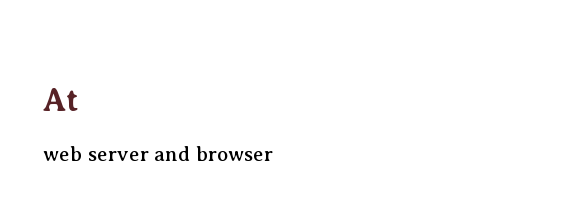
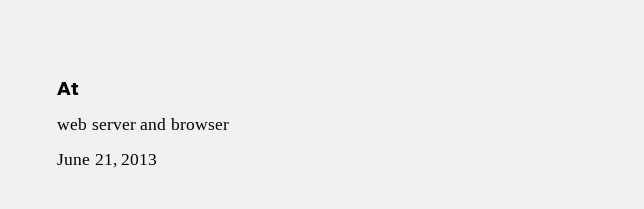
+ June 21, 2013

